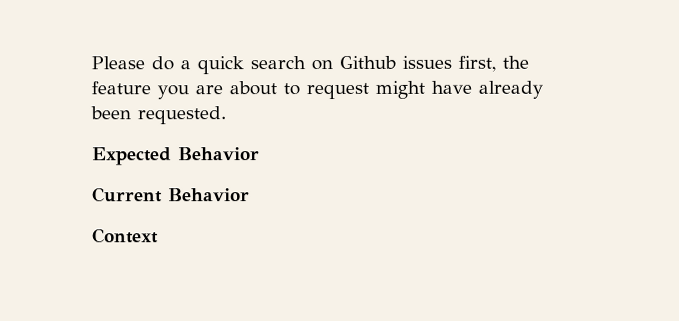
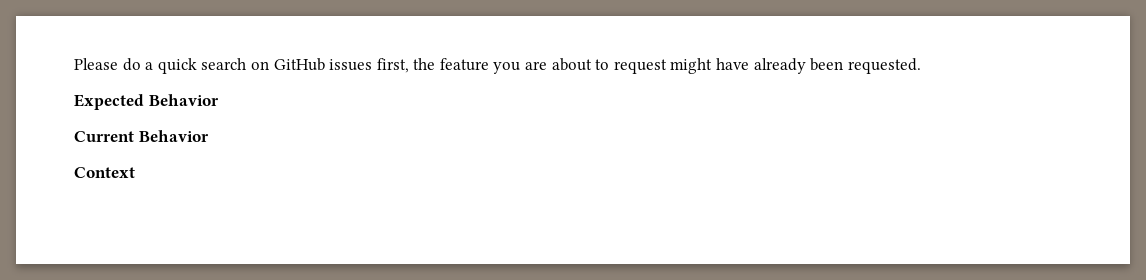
- Please do a quick search on Github issues first, the feature you are about to request might have already been requested.
+ Please do a quick search on GitHub issues first, the feature you are about to request might have already been requested.

